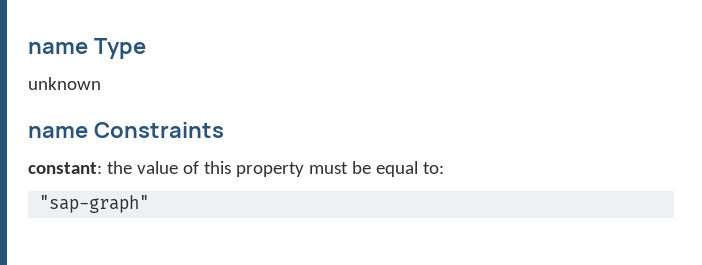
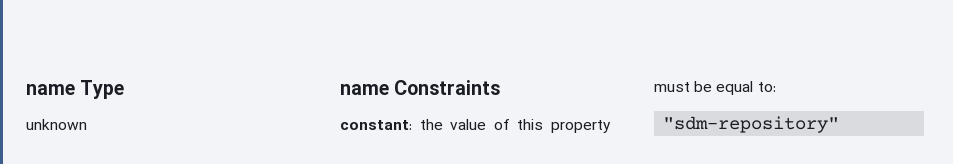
- "sap-graph"
+ "sdm-repository"

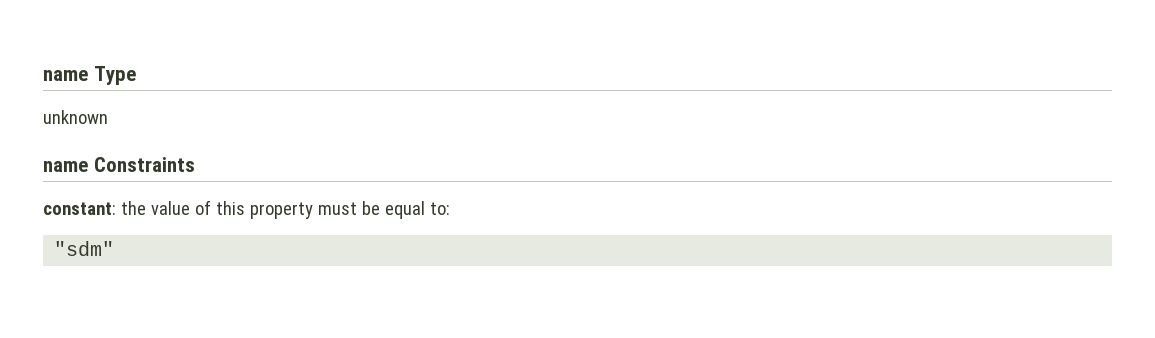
- "sdm-repository"
+ "sdm"

